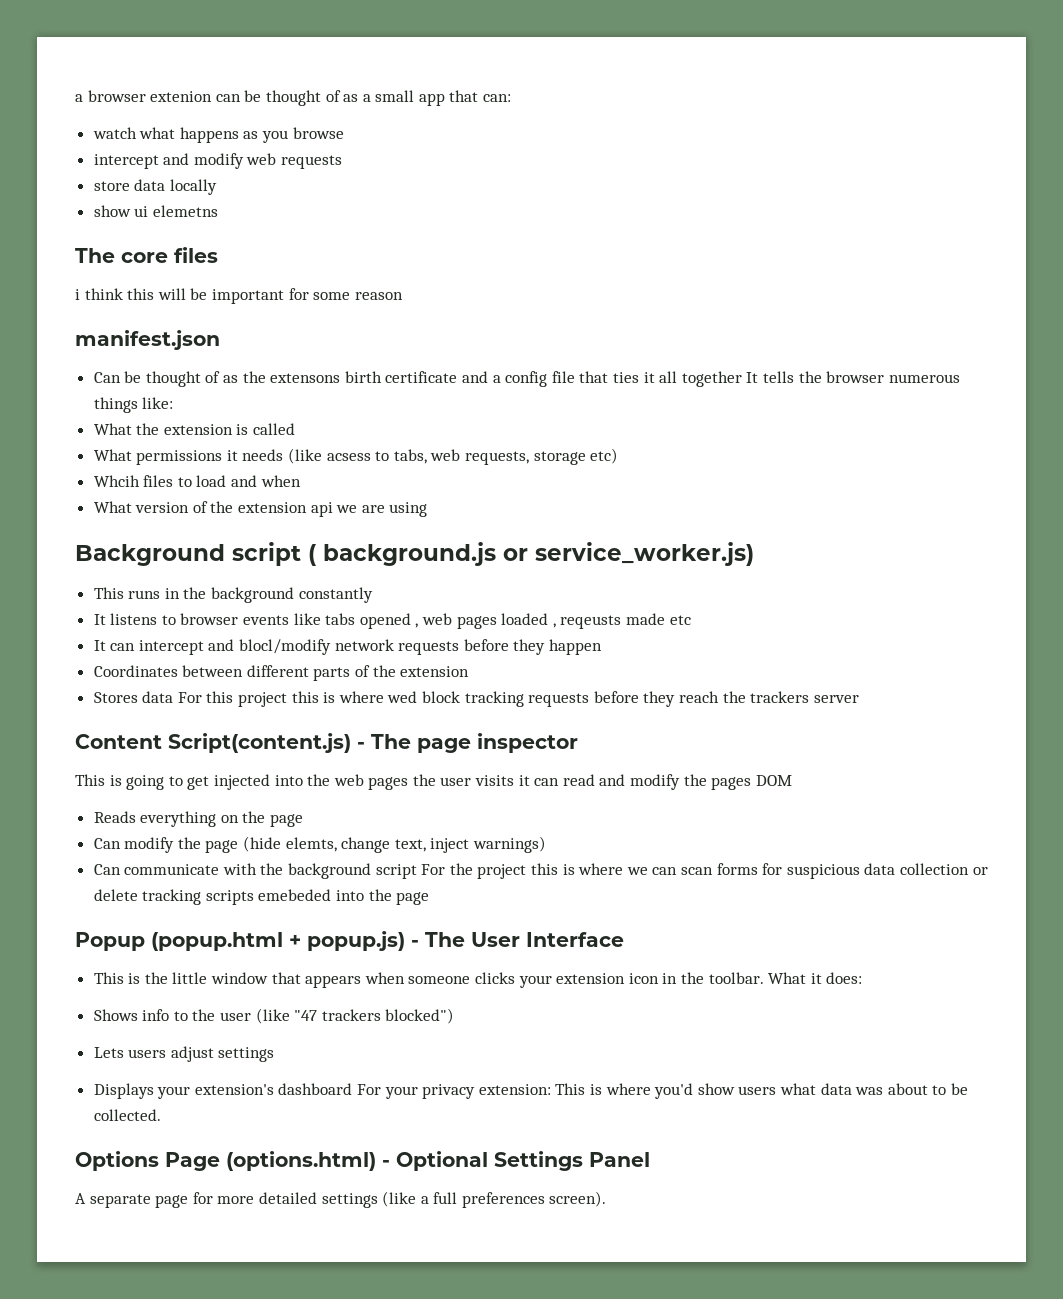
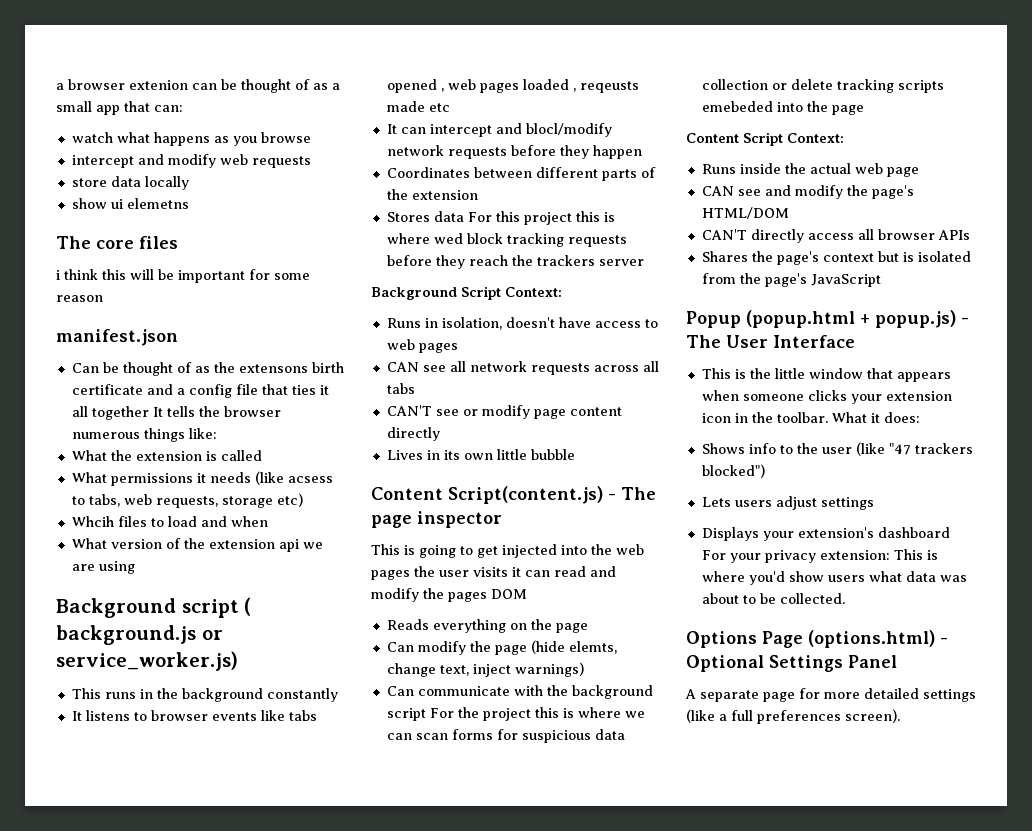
+ Background Script Context:
+ Runs in isolation, doesn't have access to web pages
+ CAN see all network requests across all tabs
+ CAN'T see or modify page content directly
+ Lives in its own little bubble
+ Content Script Context:
+ Runs inside the actual web page
+ CAN see and modify the page's HTML/DOM
+ CAN'T directly access all browser APIs
+ Shares the page's context but is isolated from the page's JavaScript

